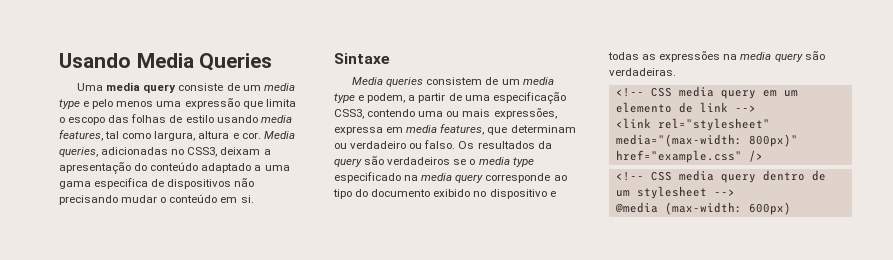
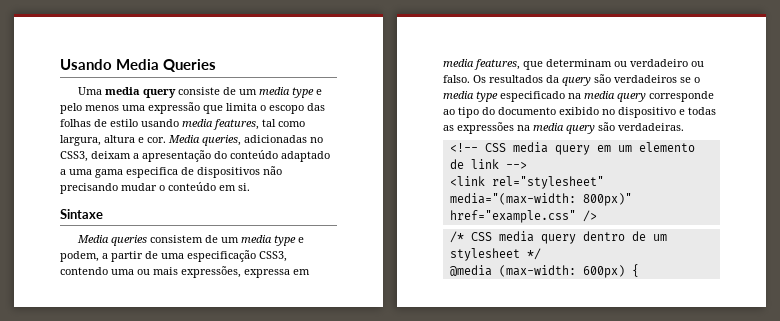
- <!-- CSS media query dentro de um stylesheet -->
+ /* CSS media query dentro de um stylesheet */
- @media (max-width: 600px)
+ @media (max-width: 600px) {

